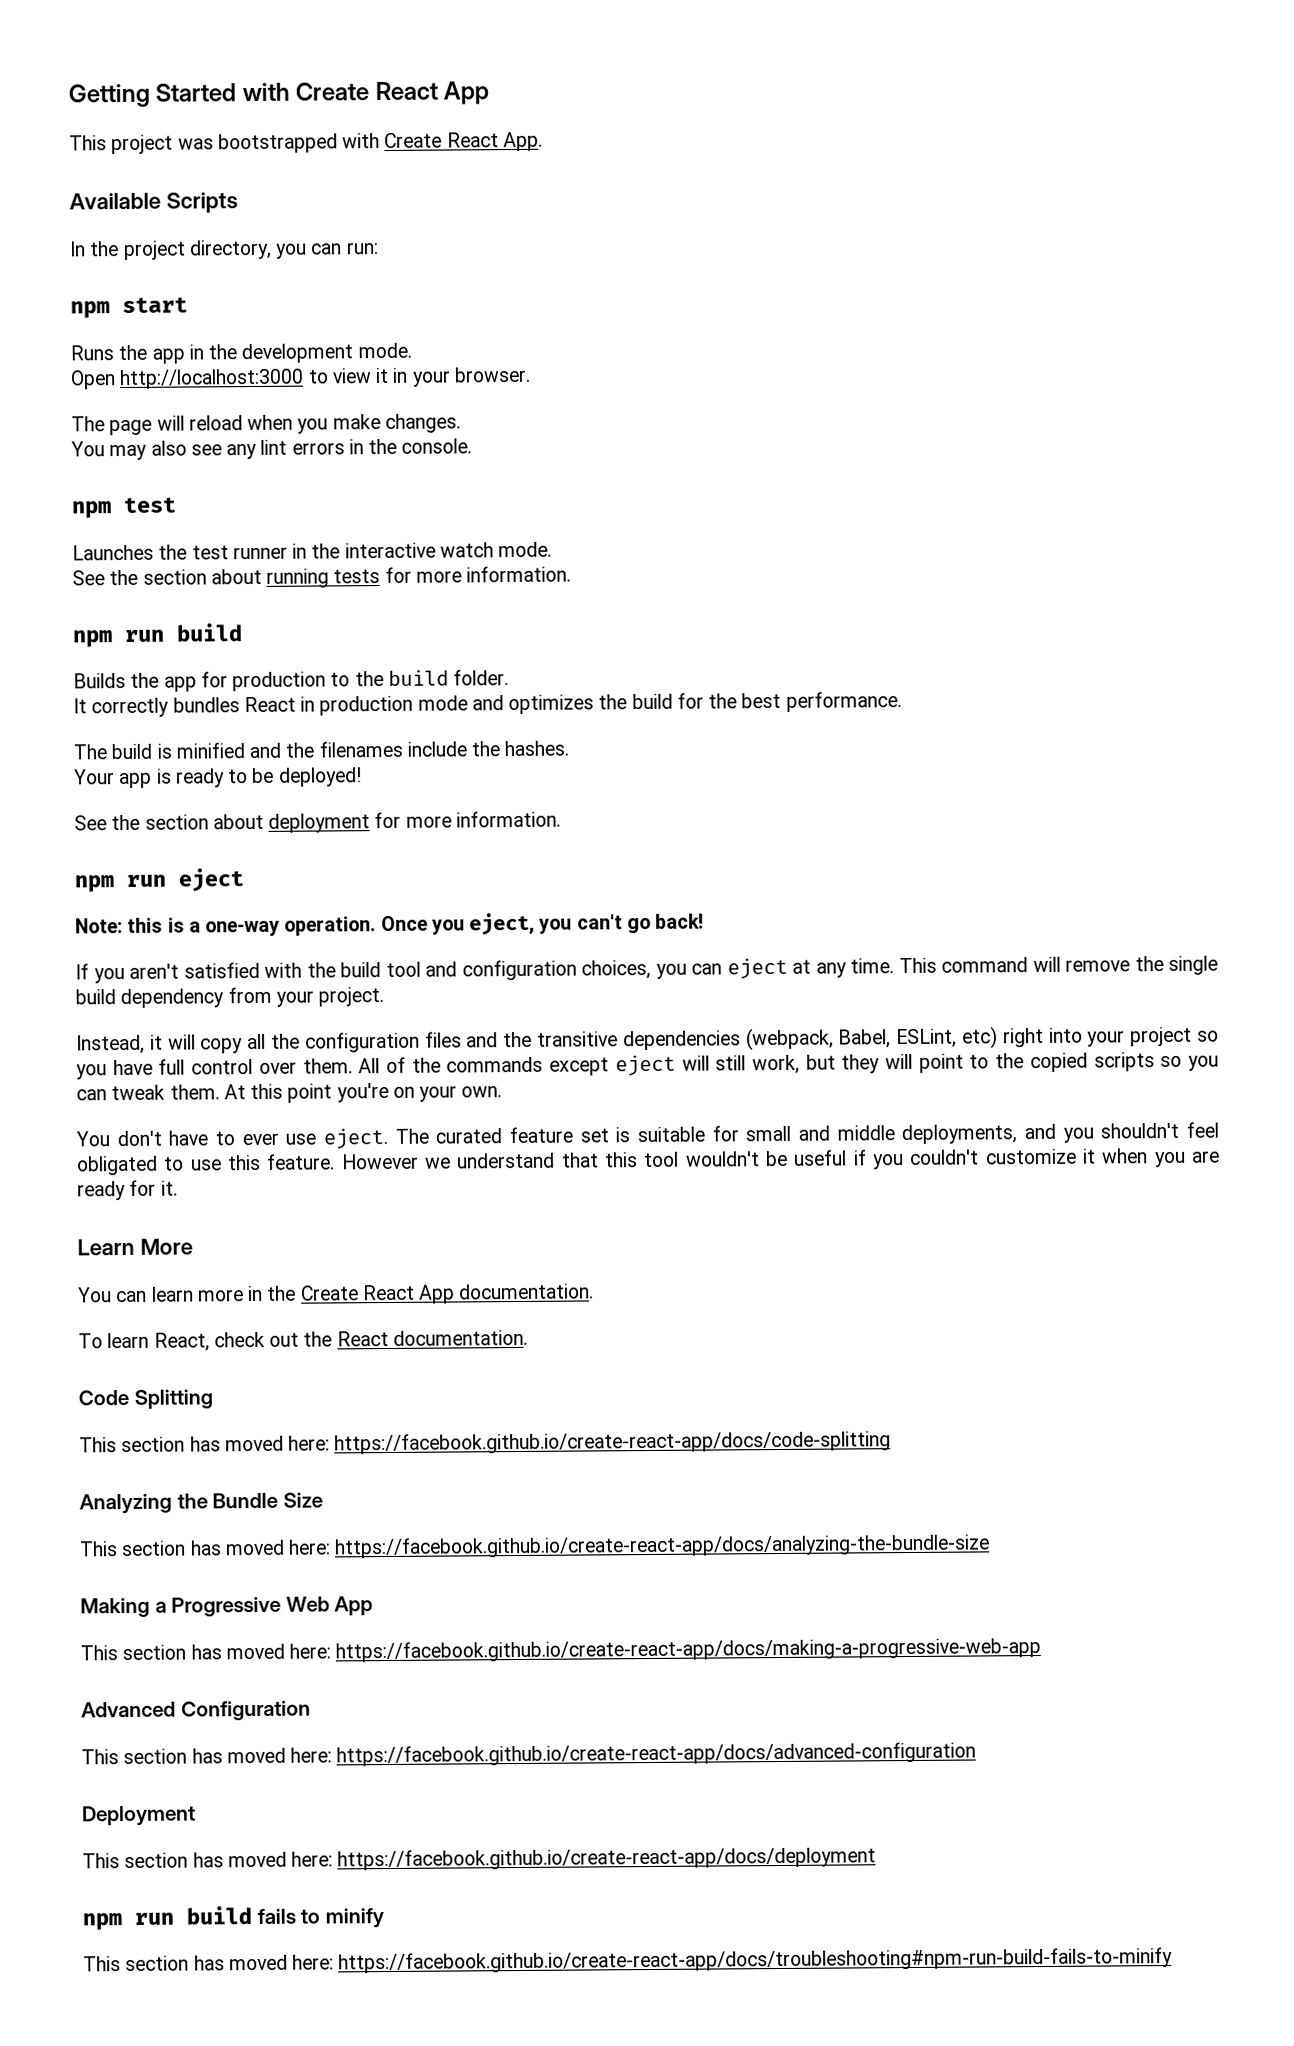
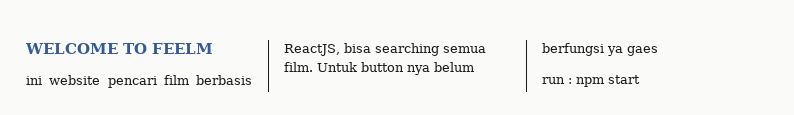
- Getting Started with Create React App
- This project was bootstrapped with Create React App.
- Available Scripts
- In the project directory, you can run:
- npm start
- Runs the app in the development mode.
- Open http://localhost:3000 to view it in your browser.
- The page will reload when you make changes.
- You may also see any lint errors in the console.
- npm test
- Launches the test runner in the interactive watch mode.
- See the section about running tests for more information.
- npm run build
- Builds the app for production to the build folder.
- It correctly bundles React in production mode and optimizes the build for the best performance.
- The build is minified and the filenames include the hashes.
- Your app is ready to be deployed!
- See the section about deployment for more information.
- npm run eject
- Note: this is a one-way operation. Once you eject, you can't go back!
- If you aren't satisfied with the build tool and configuration choices, you can eject at any time. This command will remove the single build dependency from your project.
- Instead, it will copy all the configuration files and the transitive dependencies (webpack, Babel, ESLint, etc) right into your project so you have full control over them. All of the commands except eject will still work, but they will point to the copied scripts so you can tweak them. At this point you're on your own.
- You don't have to ever use eject. The curated feature set is suitable for small and middle deployments, and you shouldn't feel obligated to use this feature. However we understand that this tool wouldn't be useful if you couldn't customize it when you are ready for it.
- Learn More
- You can learn more in the Create React App documentation.
- To learn React, check out the React documentation.
- Code Splitting
- This section has moved here: https://facebook.github.io/create-react-app/docs/code-splitting
- Analyzing the Bundle Size
- This section has moved here: https://facebook.github.io/create-react-app/docs/analyzing-the-bundle-size
- Making a Progressive Web App
- This section has moved here: https://facebook.github.io/create-react-app/docs/making-a-progressive-web-app
- Advanced Configuration
- This section has moved here: https://facebook.github.io/create-react-app/docs/advanced-configuration
- Deployment
- This section has moved here: https://facebook.github.io/create-react-app/docs/deployment
- npm run build fails to minify
- This section has moved here: https://facebook.github.io/create-react-app/docs/troubleshooting#npm-run-build-fails-to-minify
+ WELCOME TO FEELM
+ ini website pencari film berbasis ReactJS, bisa searching semua film. Untuk button nya belum berfungsi ya gaes
+ run : npm start

